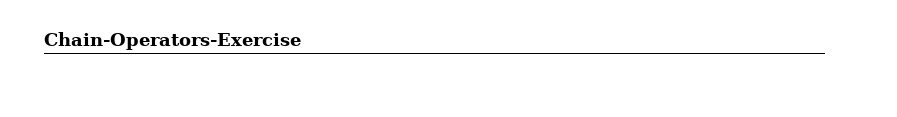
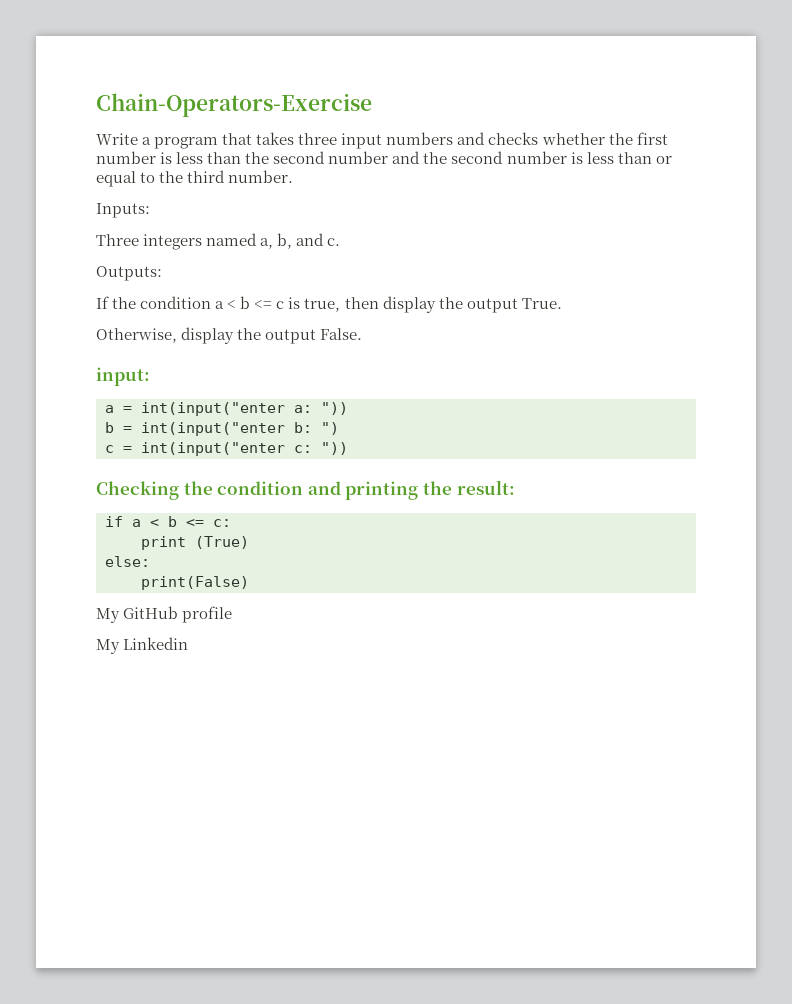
+ Write a program that takes three input numbers and checks whether the first number is less than the second number and the second number is less than or equal to the third number.
+ Inputs:
+ Three integers named a, b, and c.
+ Outputs:
+ If the condition a < b <= c is true, then display the output True.
+ Otherwise, display the output False.
+ input:
+ a = int(input("enter a: "))
+ b = int(input("enter b: ")
+ c = int(input("enter c: "))
+ Checking the condition and printing the result:
+ if a < b <= c:
+ print (True)
+ else:
+ print(False)
+ My GitHub profile
+ My Linkedin

